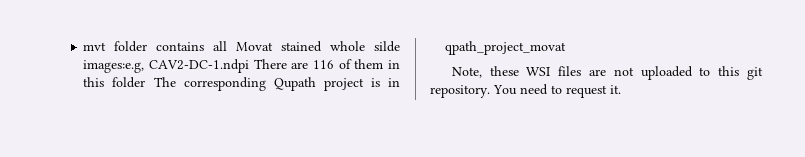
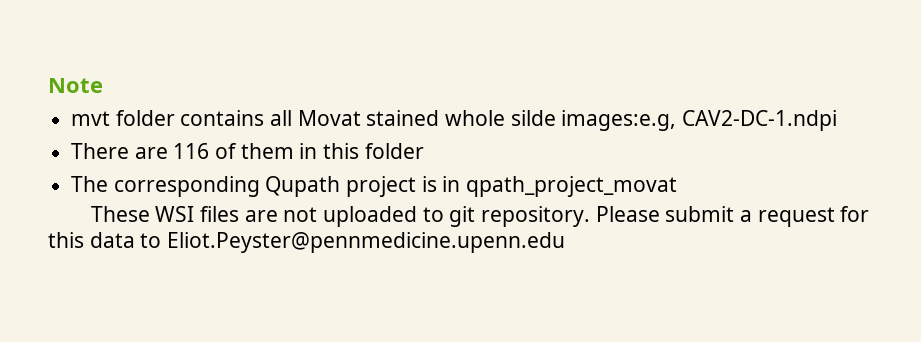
+ Note
- mvt folder contains all Movat stained whole silde images:e.g, CAV2-DC-1.ndpi There are 116 of them in this folder The corresponding Qupath project is in qpath_project_movat
+ mvt folder contains all Movat stained whole silde images:e.g, CAV2-DC-1.ndpi
+ There are 116 of them in this folder
+ The corresponding Qupath project is in qpath_project_movat
- Note, these WSI files are not uploaded to this git repository.
+ These WSI files are not uploaded to git repository.
- You need to request it.
+ Please submit a request for this data to Eliot.Peyster@pennmedicine.upenn.edu

